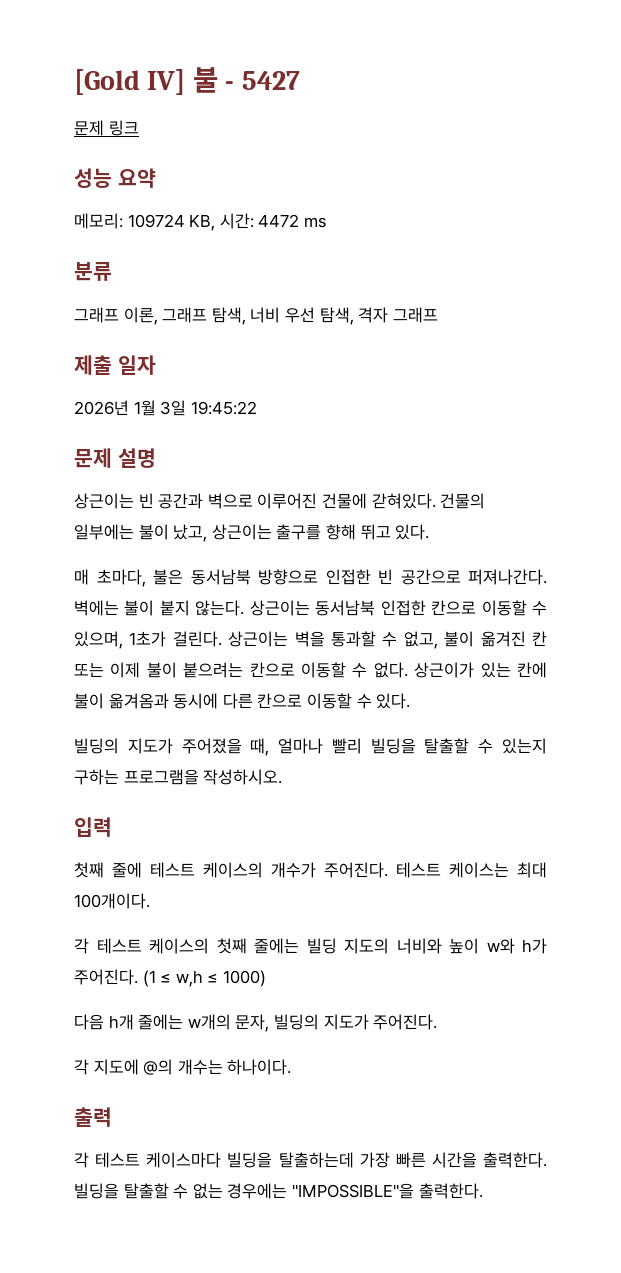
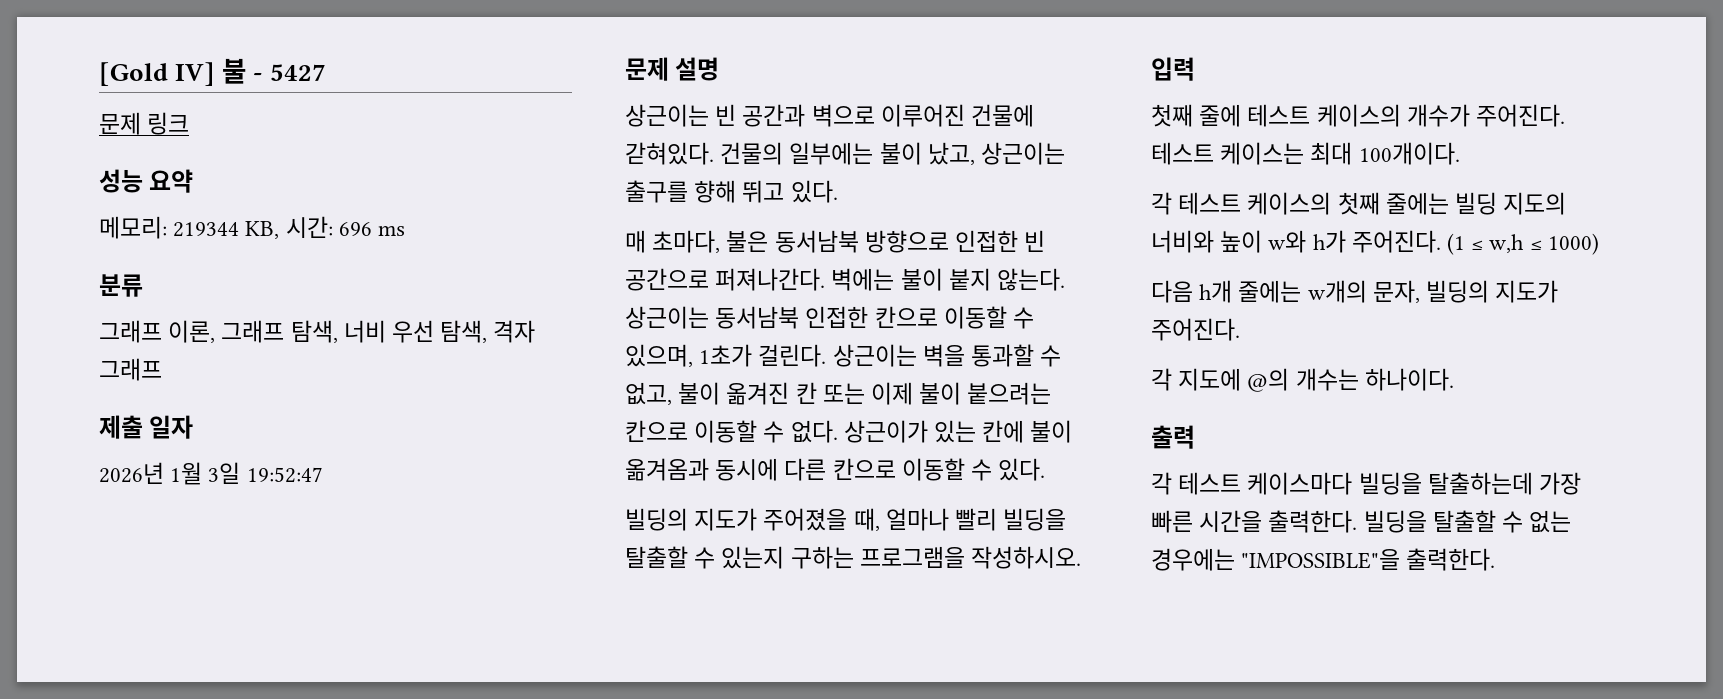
- 메모리: 109724 KB, 시간: 4472 ms
+ 메모리: 219344 KB, 시간: 696 ms
- 2026년 1월 3일 19:45:22
+ 2026년 1월 3일 19:52:47

